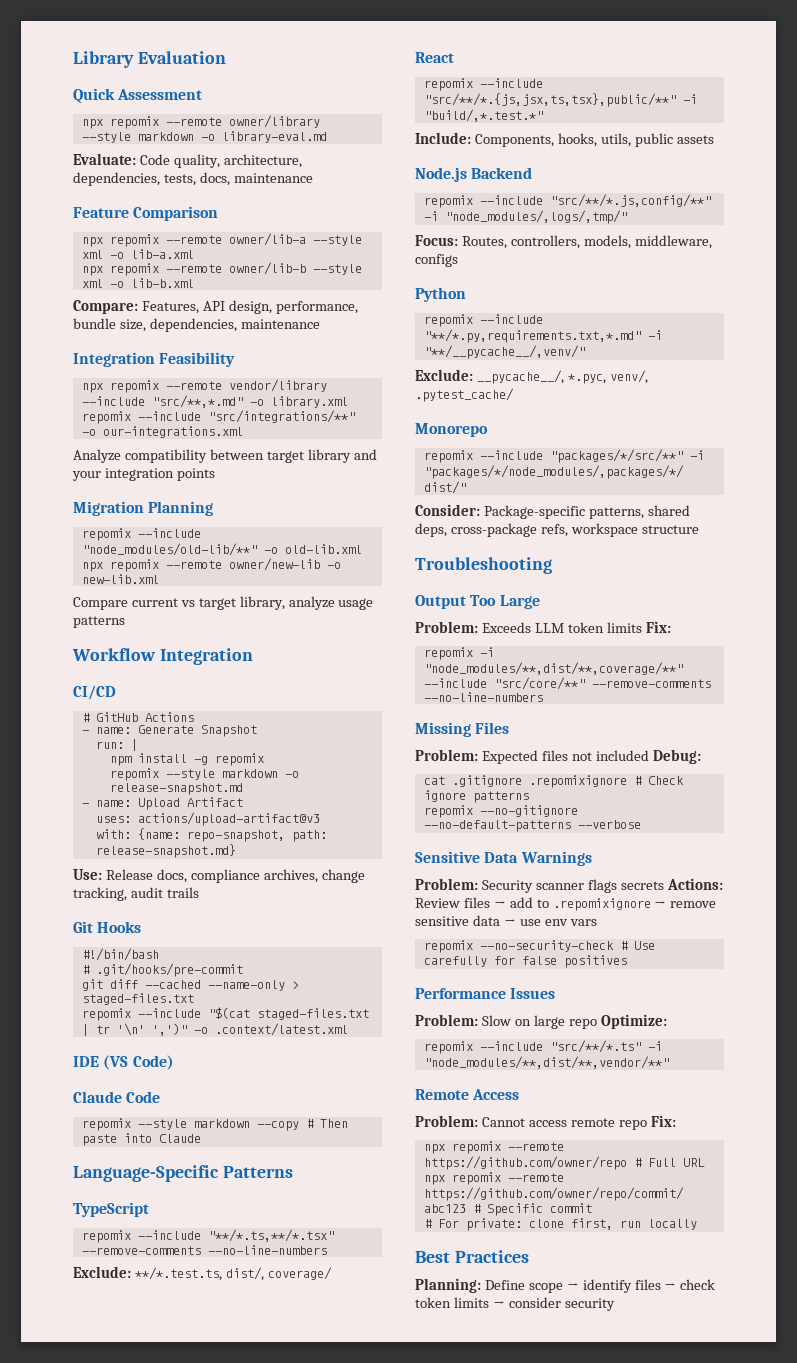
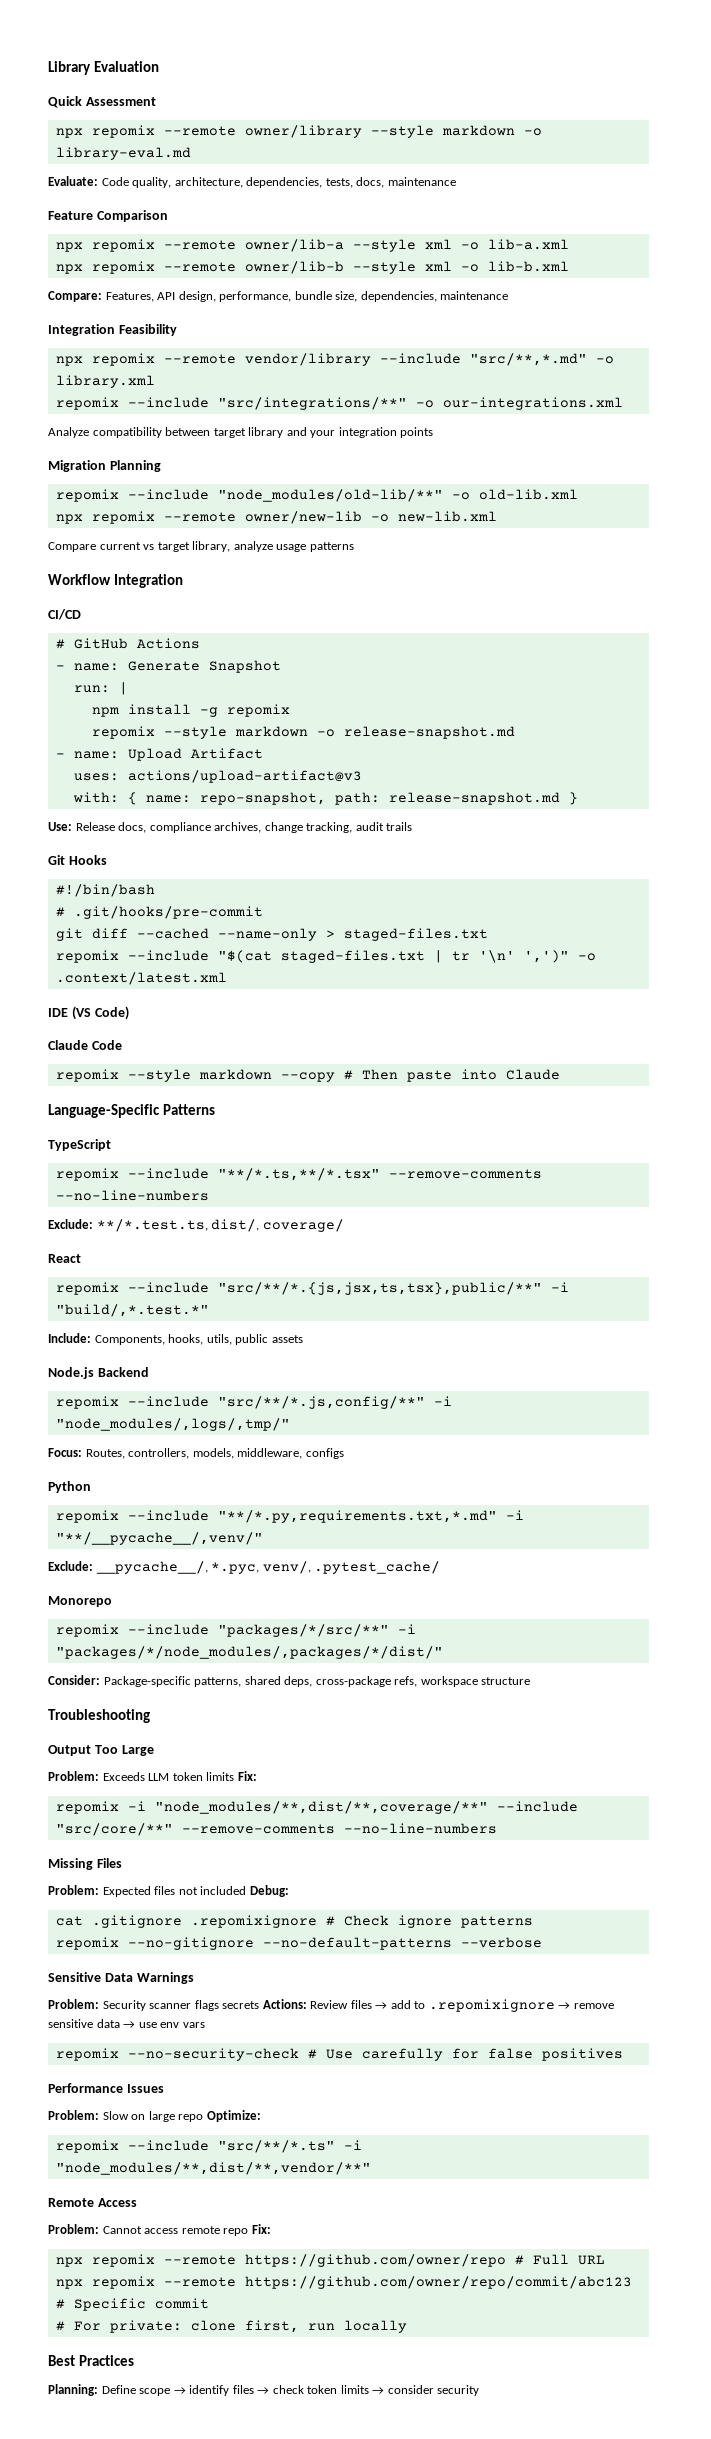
- with: {name: repo-snapshot, path: release-snapshot.md}
+ with: { name: repo-snapshot, path: release-snapshot.md }

